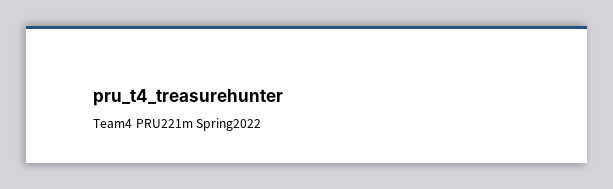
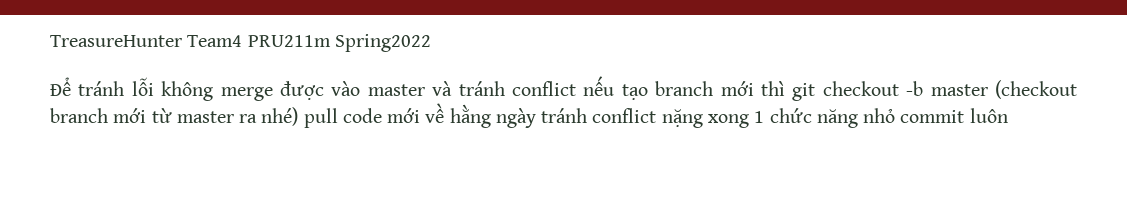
- pru_t4_treasurehunter
- Team4 PRU221m Spring2022
+ TreasureHunter Team4 PRU211m Spring2022
+ Để tránh lỗi không merge được vào master và tránh conflict nếu tạo branch mới thì git checkout -b master (checkout branch mới từ master ra nhé) pull code mới về hằng ngày tránh conflict nặng xong 1 chức năng nhỏ commit luôn

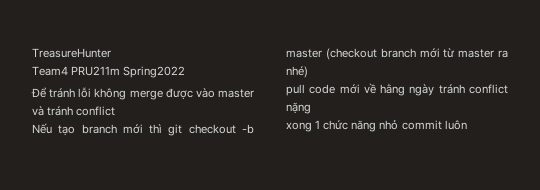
- TreasureHunter Team4 PRU211m Spring2022
+ TreasureHunter
+ Team4 PRU211m Spring2022
- Để tránh lỗi không merge được vào master và tránh conflict nếu tạo branch mới thì git checkout -b master (checkout branch mới từ master ra nhé) pull code mới về hằng ngày tránh conflict nặng xong 1 chức năng nhỏ commit luôn
+ Để tránh lỗi không merge được vào master và tránh conflict
+ Nếu tạo branch mới thì git checkout -b master (checkout branch mới từ master ra nhé)
+ pull code mới về hằng ngày tránh conflict nặng
+ xong 1 chức năng nhỏ commit luôn

